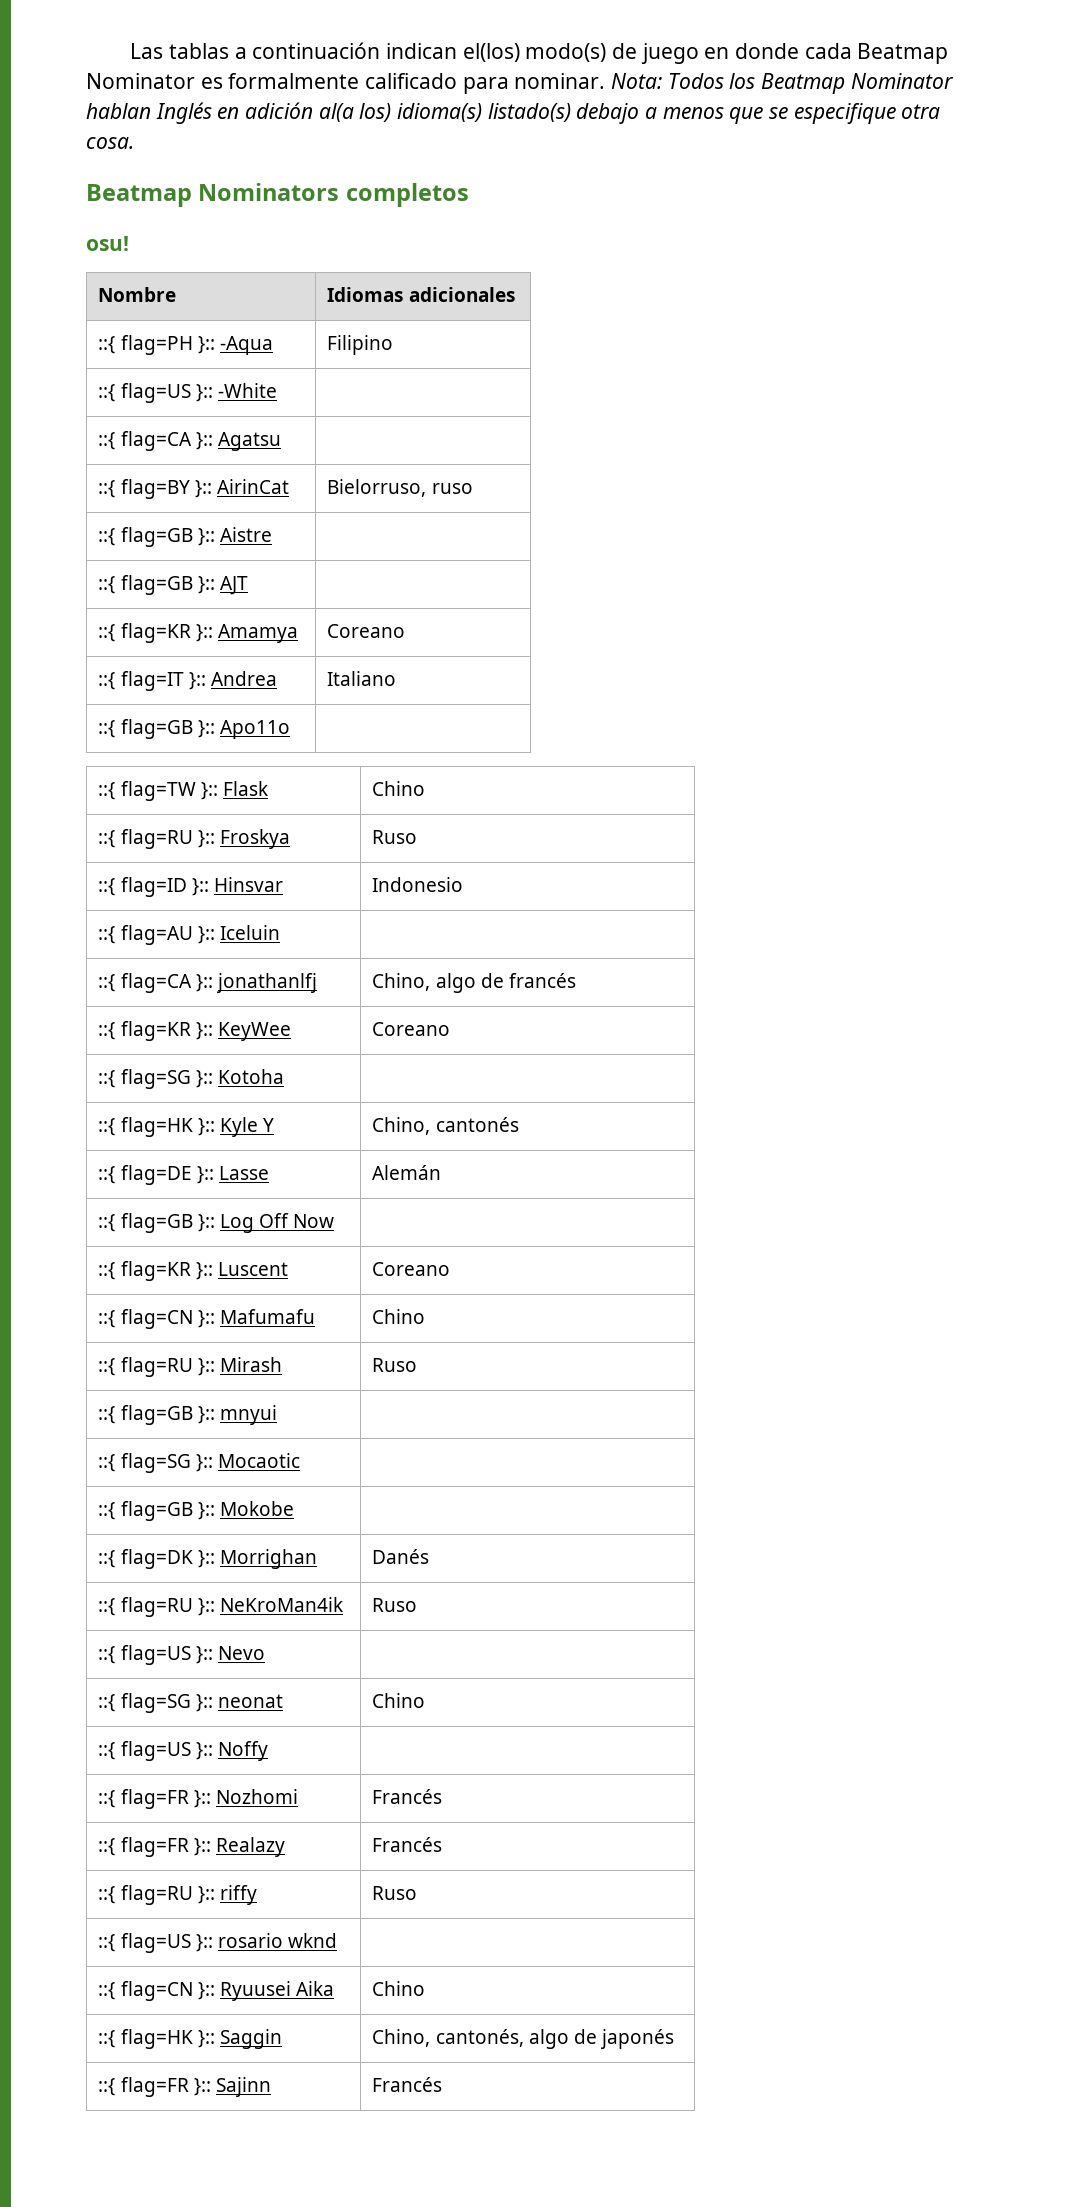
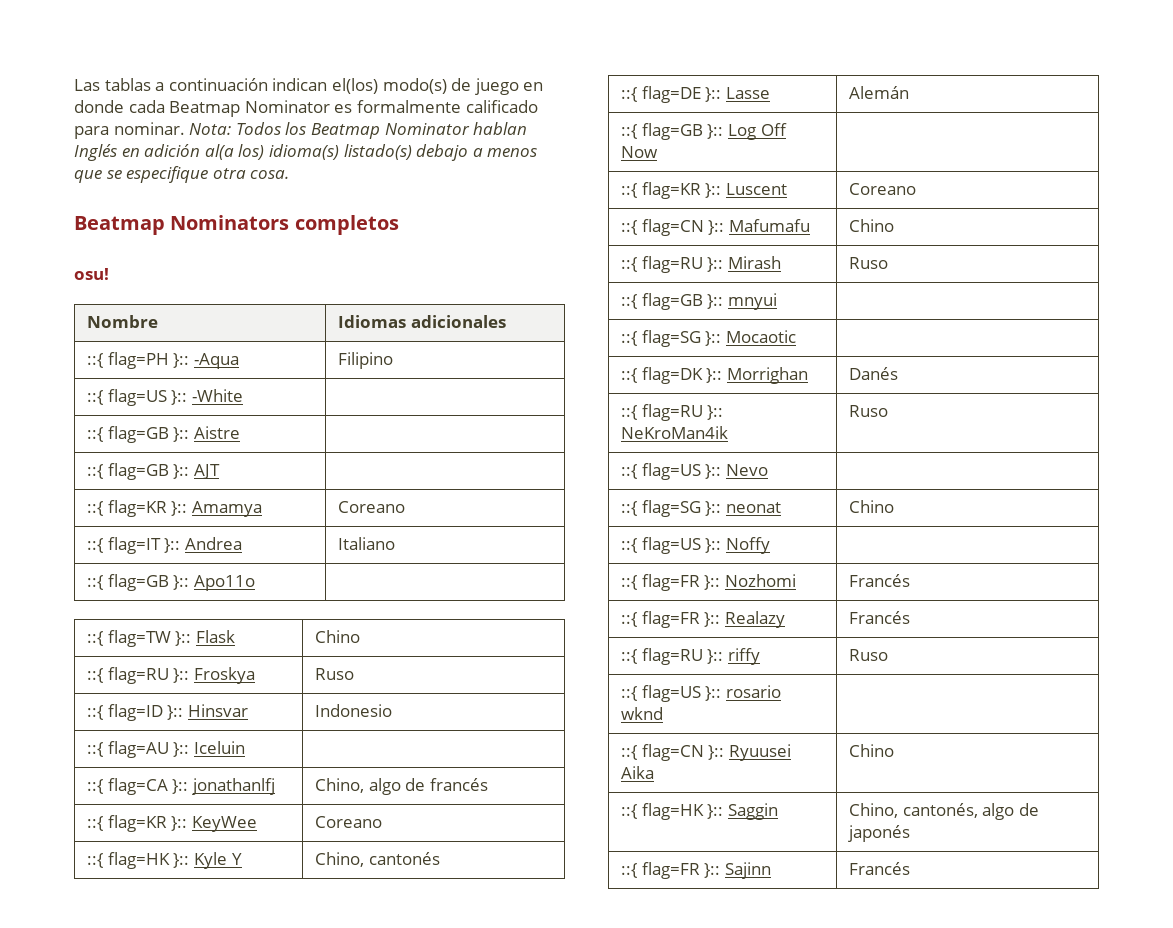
- ::{ flag=CA }:: Agatsu |
- ::{ flag=BY }:: AirinCat | Bielorruso, ruso
- ::{ flag=SG }:: Kotoha |
- ::{ flag=GB }:: Mokobe |

